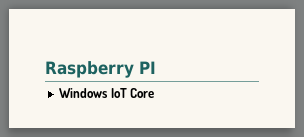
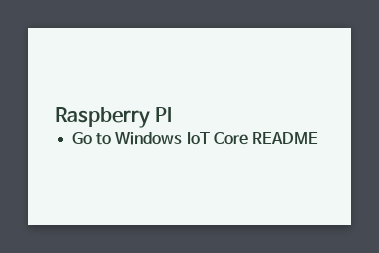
- Windows IoT Core
+ Go to Windows IoT Core README

